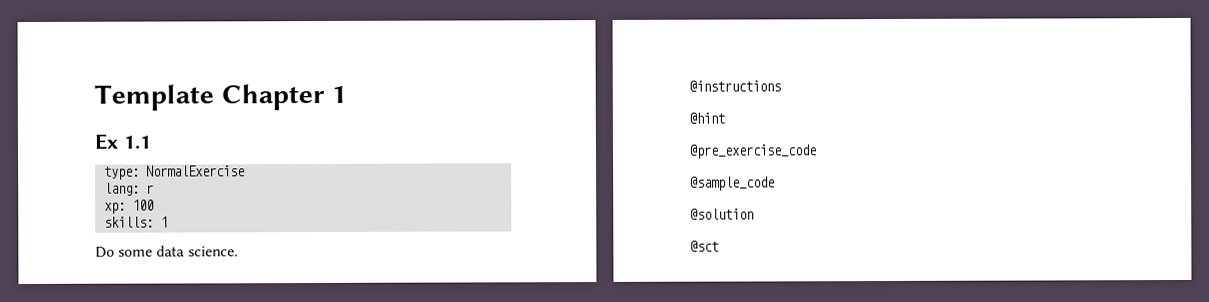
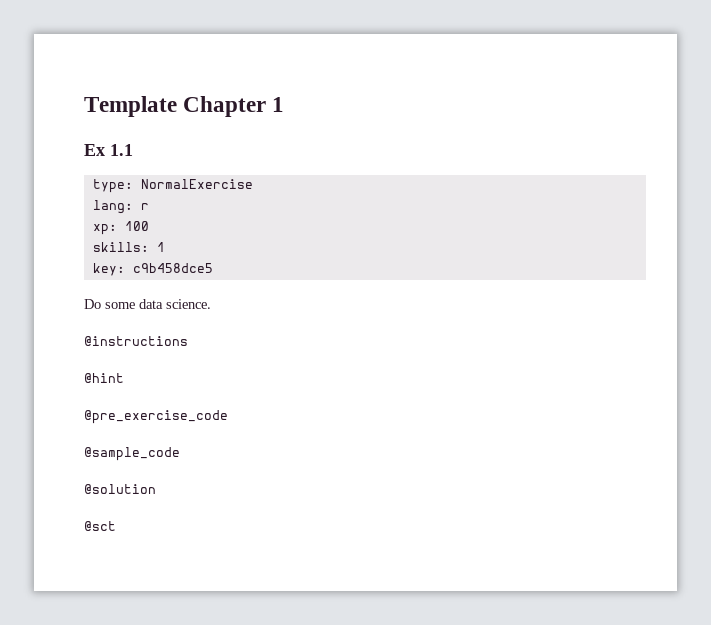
+ key: c9b458dce5

